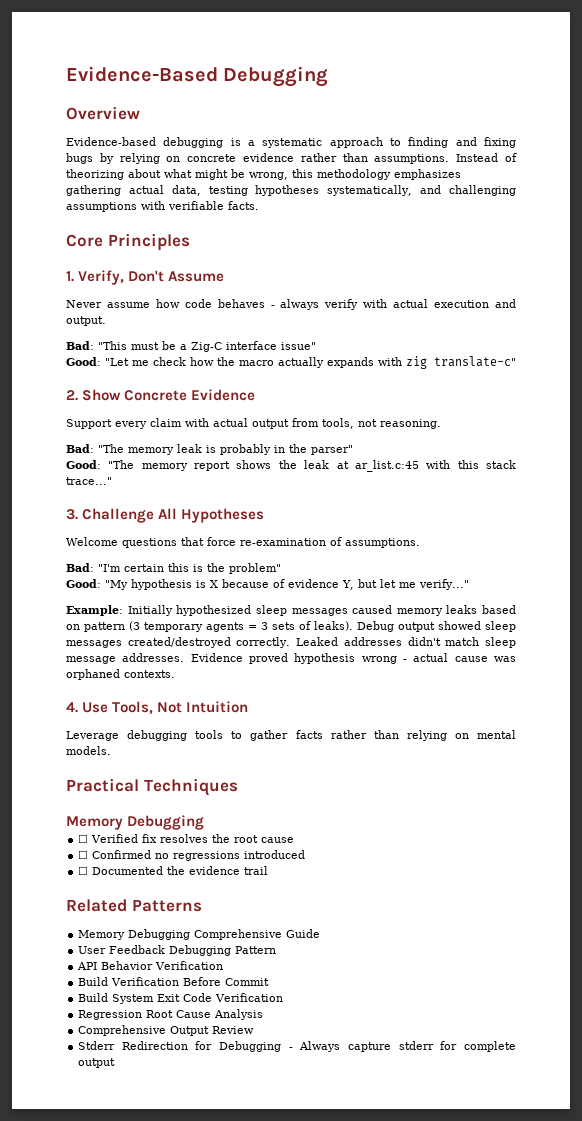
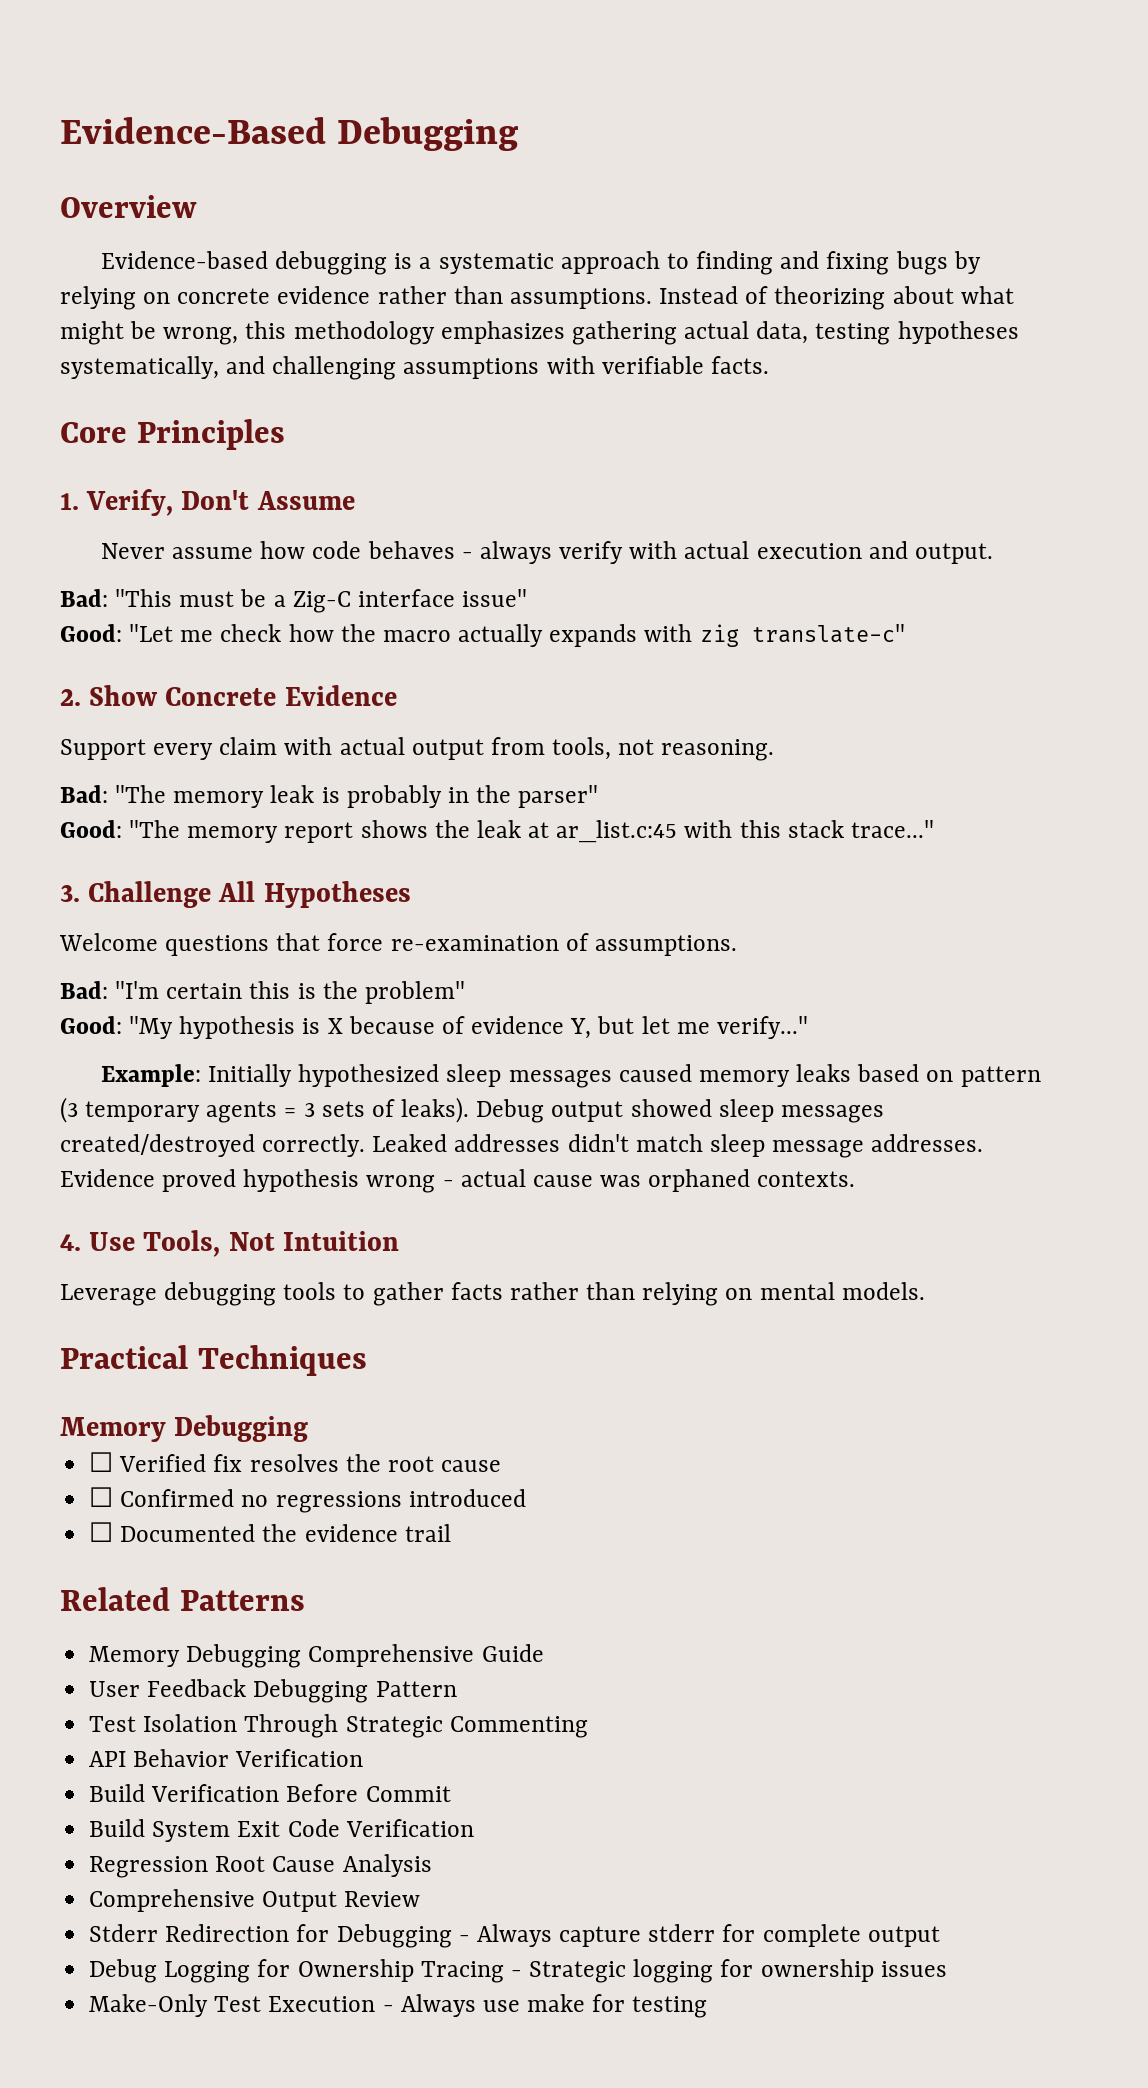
+ Test Isolation Through Strategic Commenting
+ Debug Logging for Ownership Tracing - Strategic logging for ownership issues
+ Make-Only Test Execution - Always use make for testing

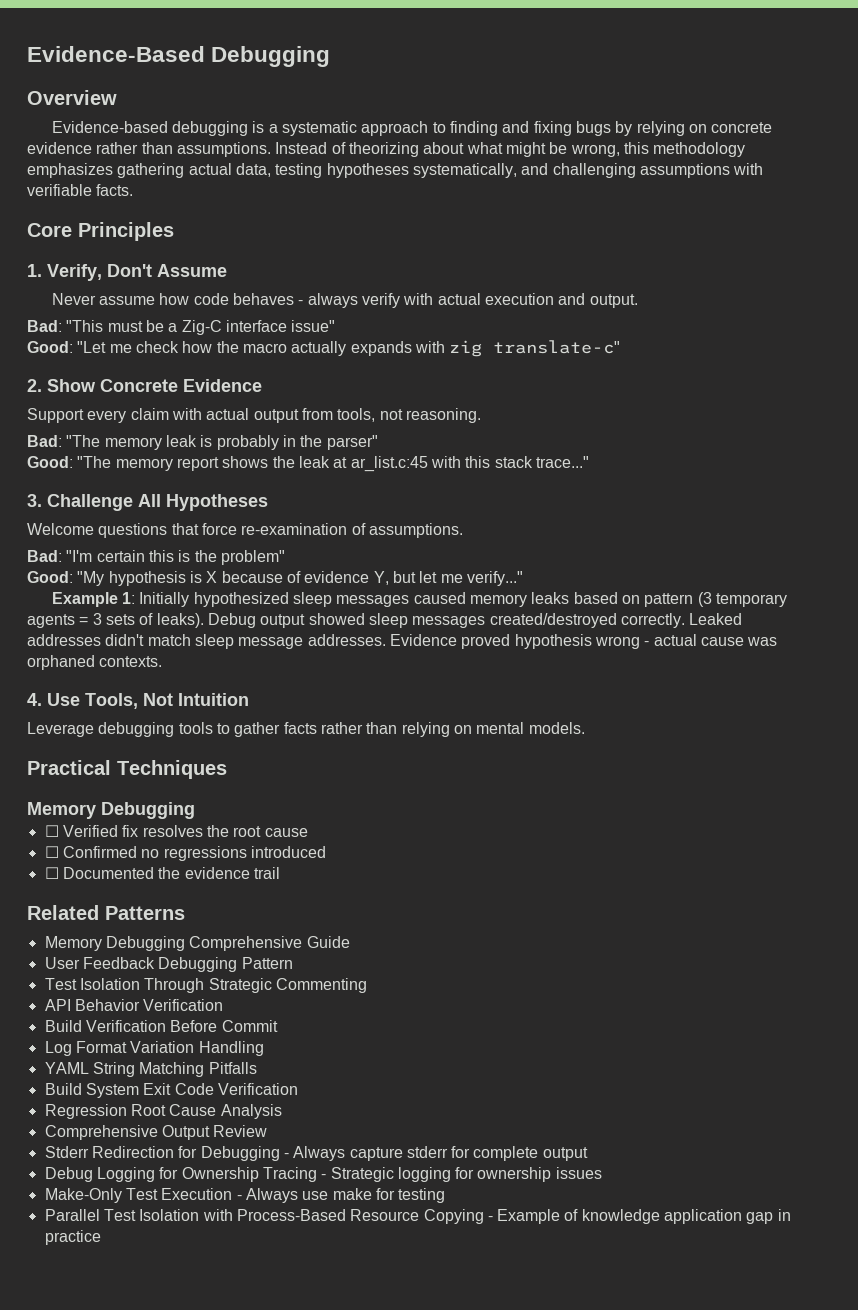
- Example: Initially hypothesized sleep messages caused memory leaks based on pattern (3 temporary agents = 3 sets of leaks).
+ Example 1: Initially hypothesized sleep messages caused memory leaks based on pattern (3 temporary agents = 3 sets of leaks).
+ Log Format Variation Handling
+ YAML String Matching Pitfalls
+ Parallel Test Isolation with Process-Based Resource Copying - Example of knowledge application gap in practice

